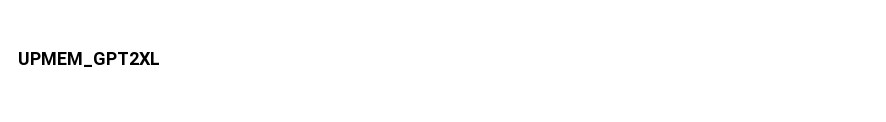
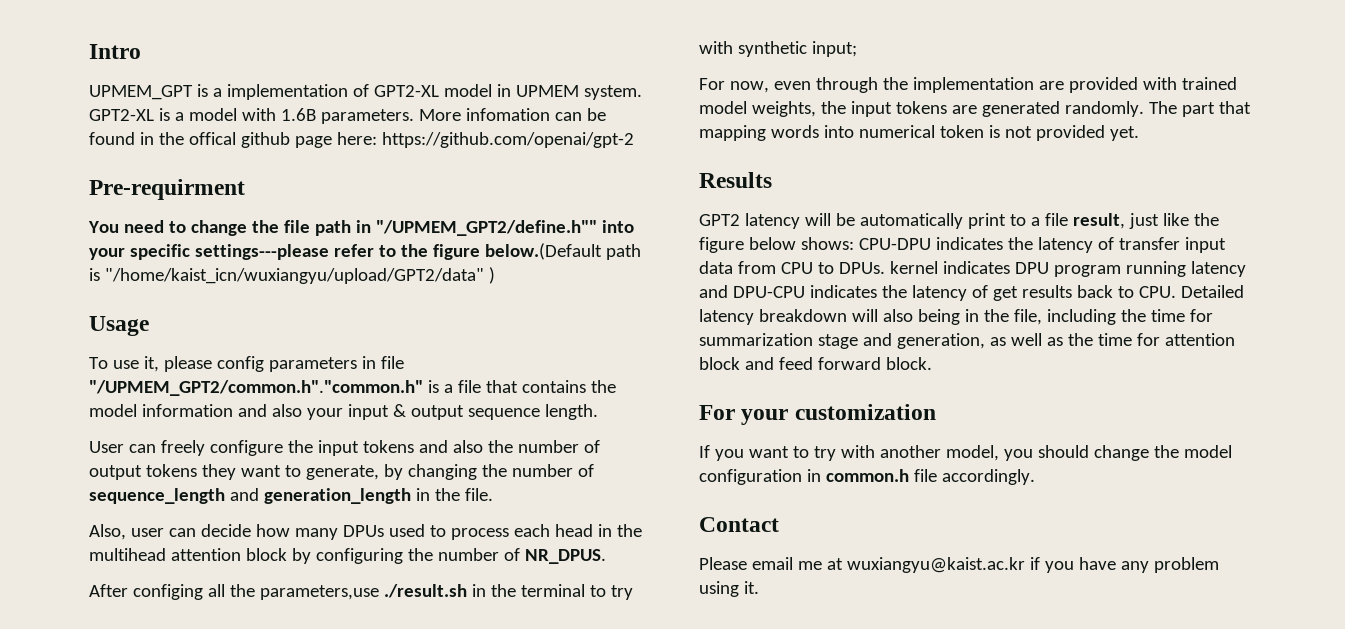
- UPMEM_GPT2XL
+ Intro
+ UPMEM_GPT is a implementation of GPT2-XL model in UPMEM system. GPT2-XL is a model with 1.6B parameters. More infomation can be found in the offical github page here: https://github.com/openai/gpt-2
+ Pre-requirment
+ You need to change the file path in "/UPMEM_GPT2/define.h"" into your specific settings---please refer to the figure below.(Default path is "/home/kaist_icn/wuxiangyu/upload/GPT2/data" )
+ Usage
+ To use it, please config parameters in file "/UPMEM_GPT2/common.h"."common.h" is a file that contains the model information and also your input & output sequence length.
+ User can freely configure the input tokens and also the number of output tokens they want to generate, by changing the number of sequence_length and generation_length in the file.
+ Also, user can decide how many DPUs used to process each head in the multihead attention block by configuring the number of NR_DPUS.
+ After configing all the parameters,use ./result.sh in the terminal to try with synthetic input;
+ For now, even through the implementation are provided with trained model weights, the input tokens are generated randomly. The part that mapping words into numerical token is not provided yet.
+ Results
+ GPT2 latency will be automatically print to a file result, just like the figure below shows: CPU-DPU indicates the latency of transfer input data from CPU to DPUs. kernel indicates DPU program running latency and DPU-CPU indicates the latency of get results back to CPU. Detailed latency breakdown will also being in the file, including the time for summarization stage and generation, as well as the time for attention block and feed forward block.
+ For your customization
+ If you want to try with another model, you should change the model configuration in common.h file accordingly.
+ Contact
+ Please email me at wuxiangyu@kaist.ac.kr if you have any problem using it.

